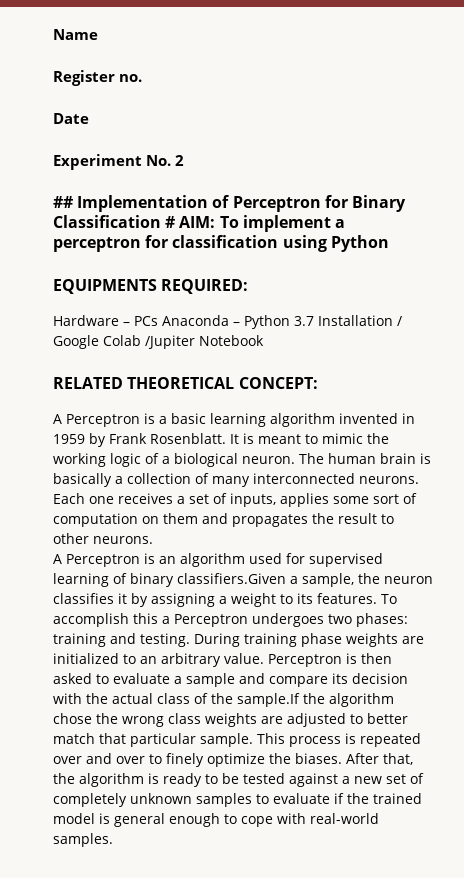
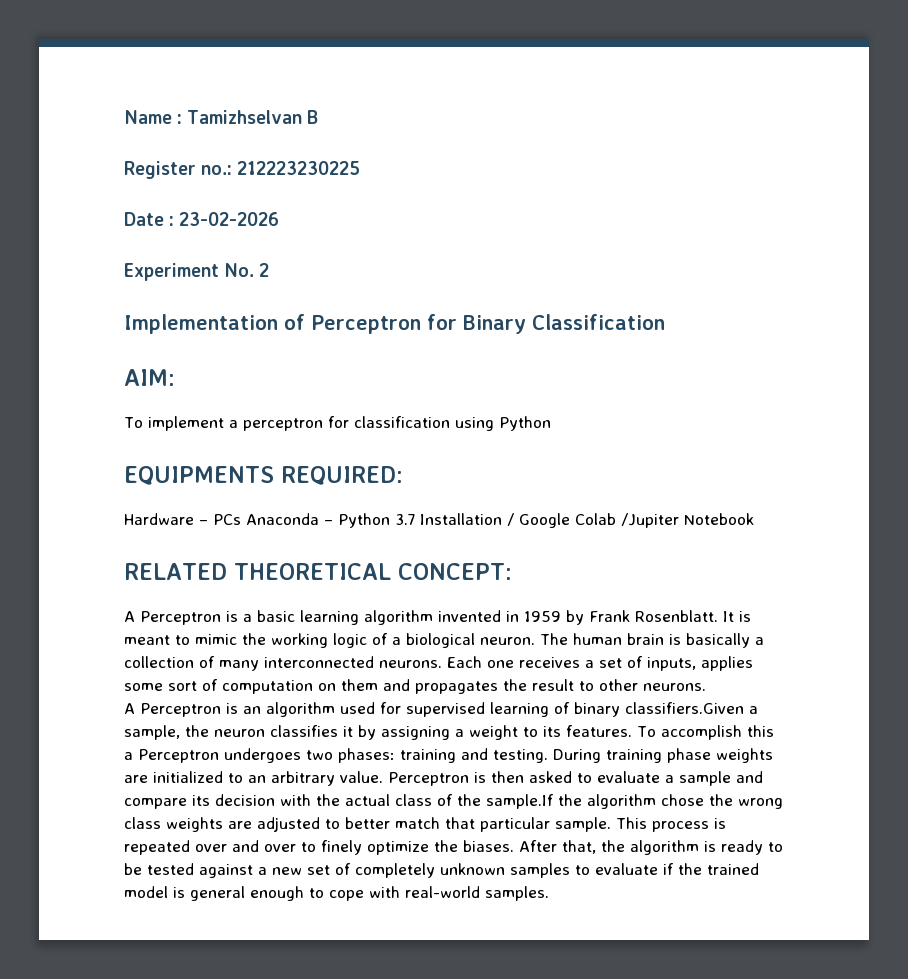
- Name
+ Name : Tamizhselvan B
- Register no.
+ Register no.: 212223230225
- Date
+ Date : 23-02-2026
- ## Implementation of Perceptron for Binary Classification # AIM: To implement a perceptron for classification using Python
+ Implementation of Perceptron for Binary Classification
+ AIM:
+ To implement a perceptron for classification using Python

